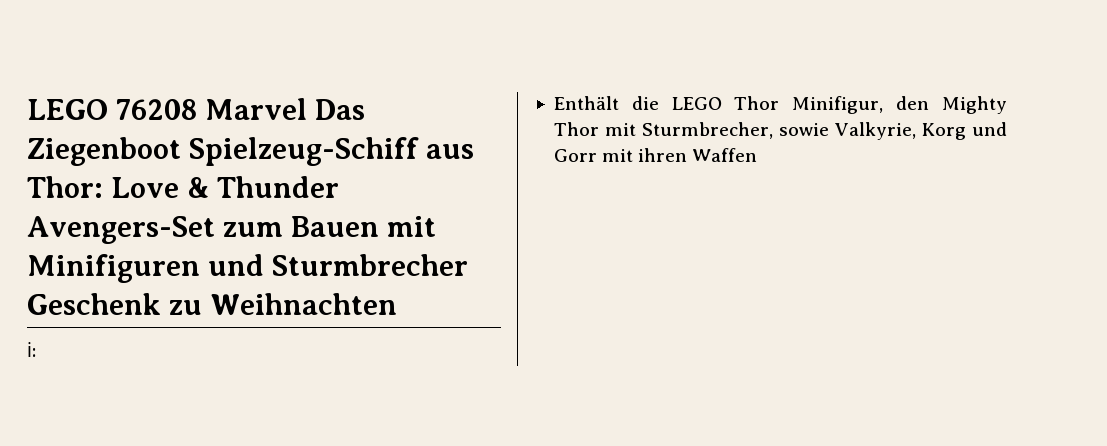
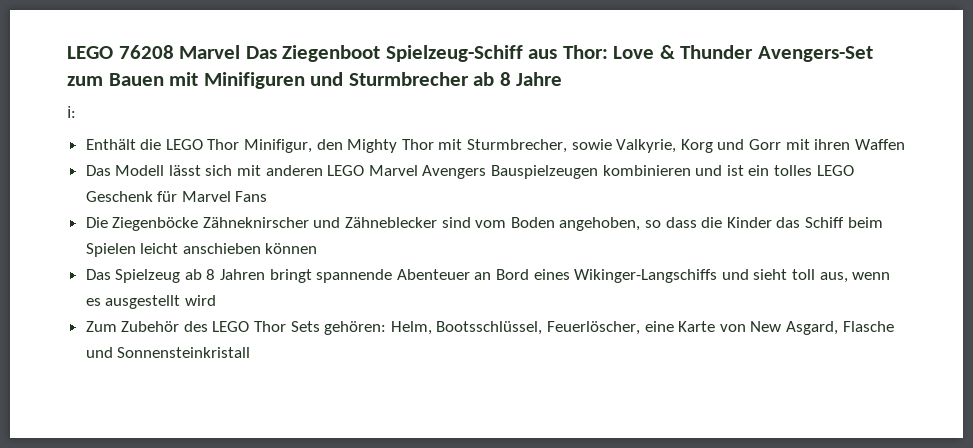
- LEGO 76208 Marvel Das Ziegenboot Spielzeug-Schiff aus Thor: Love & Thunder Avengers-Set zum Bauen mit Minifiguren und Sturmbrecher Geschenk zu Weihnachten
+ LEGO 76208 Marvel Das Ziegenboot Spielzeug-Schiff aus Thor: Love & Thunder Avengers-Set zum Bauen mit Minifiguren und Sturmbrecher ab 8 Jahre
+ Das Modell lässt sich mit anderen LEGO Marvel Avengers Bauspielzeugen kombinieren und ist ein tolles LEGO Geschenk für Marvel Fans
+ Die Ziegenböcke Zähneknirscher und Zähneblecker sind vom Boden angehoben, so dass die Kinder das Schiff beim Spielen leicht anschieben können
+ Das Spielzeug ab 8 Jahren bringt spannende Abenteuer an Bord eines Wikinger-Langschiffs und sieht toll aus, wenn es ausgestellt wird
+ Zum Zubehör des LEGO Thor Sets gehören: Helm, Bootsschlüssel, Feuerlöscher, eine Karte von New Asgard, Flasche und Sonnensteinkristall

